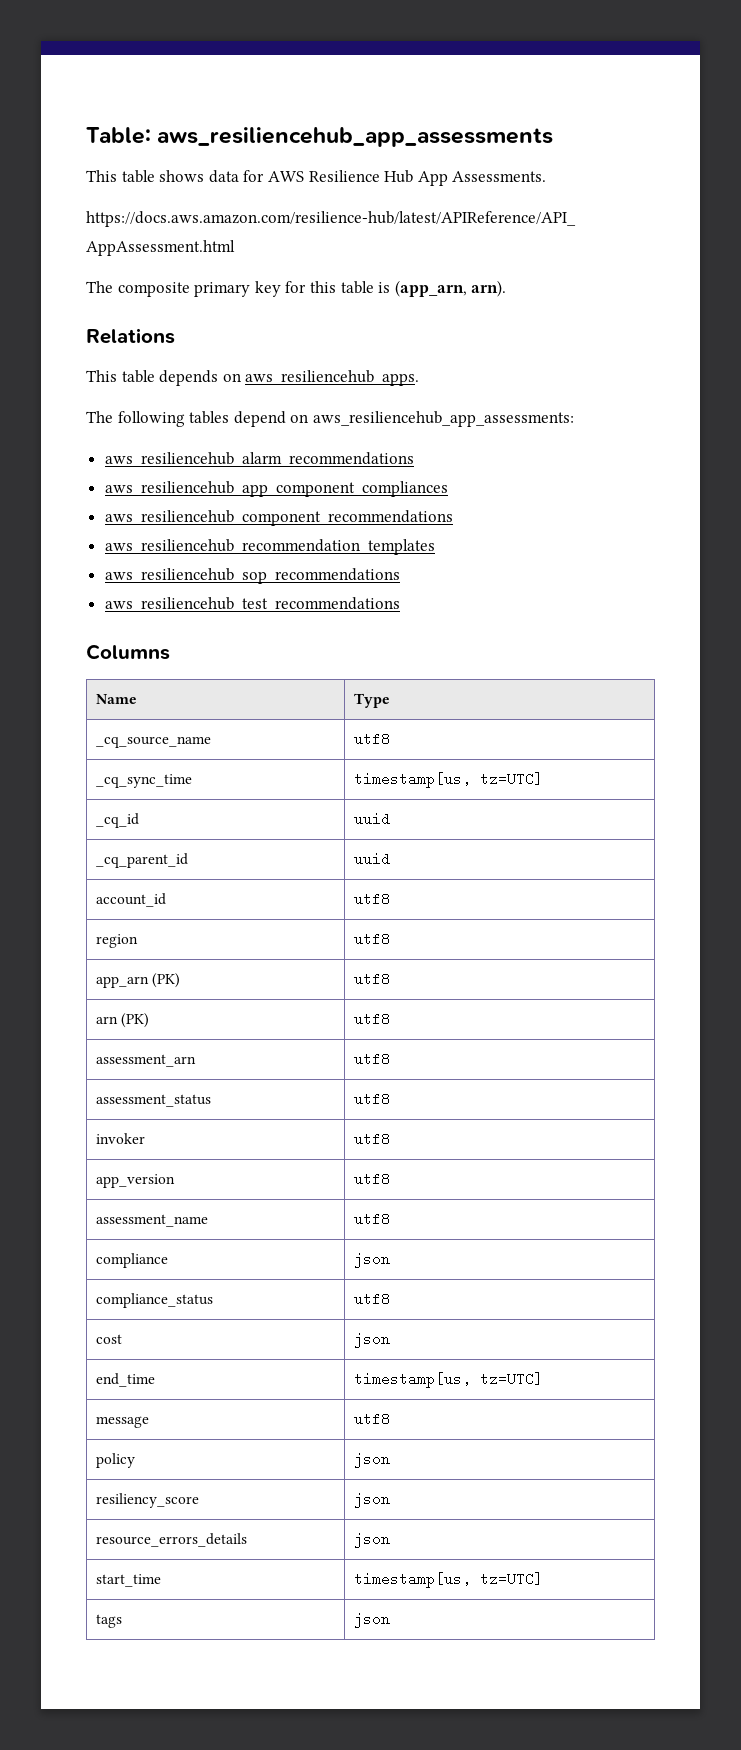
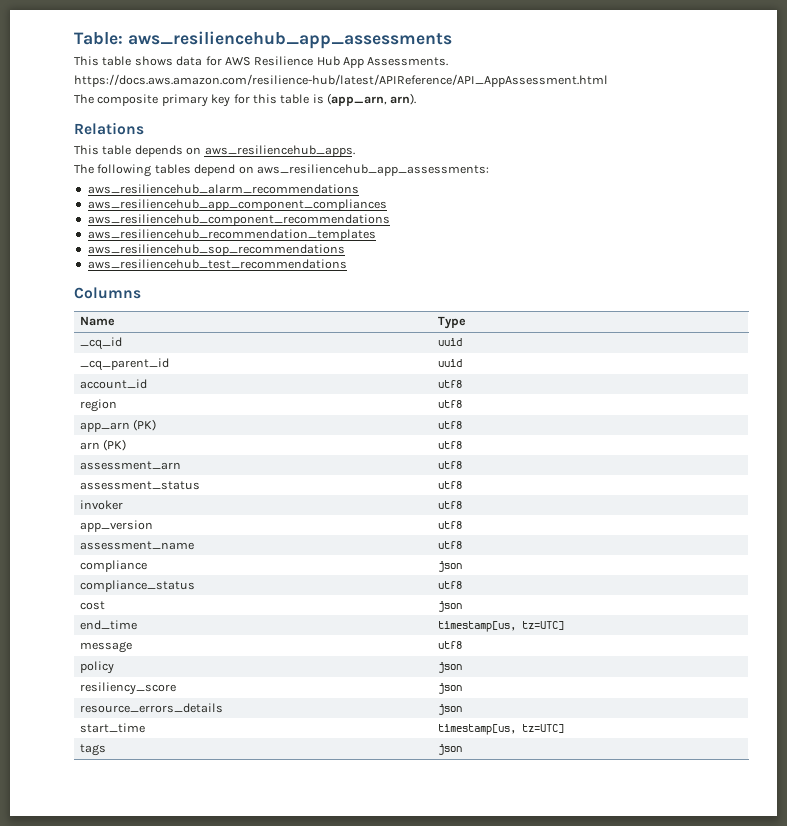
- _cq_source_name | utf8
- _cq_sync_time | timestamp[us, tz=UTC]

